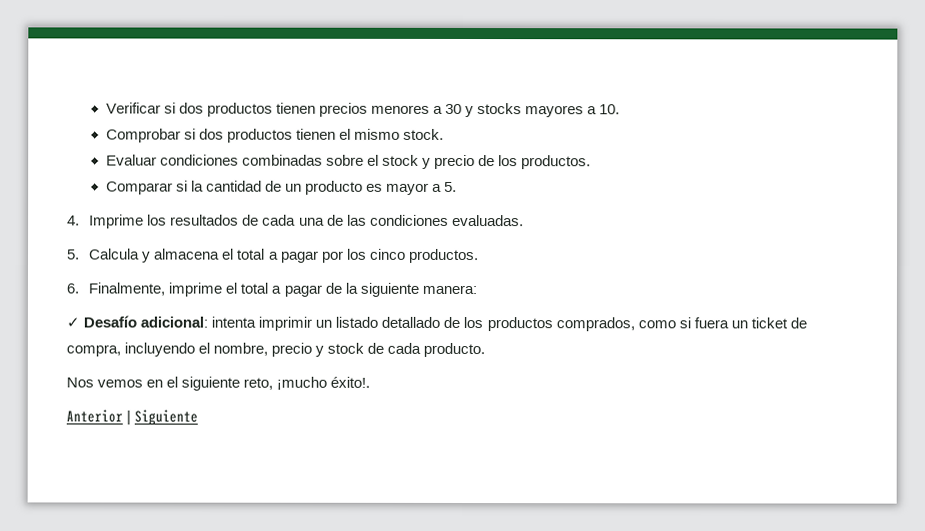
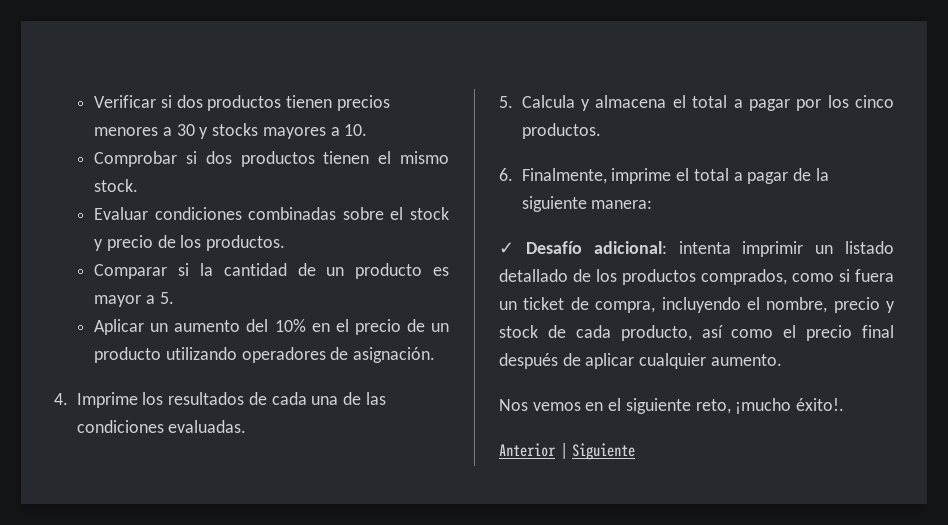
+ Aplicar un aumento del 10% en el precio de un producto utilizando operadores de asignación.
- ✓ Desafío adicional: intenta imprimir un listado detallado de los productos comprados, como si fuera un ticket de compra, incluyendo el nombre, precio y stock de cada producto.
+ ✓ Desafío adicional: intenta imprimir un listado detallado de los productos comprados, como si fuera un ticket de compra, incluyendo el nombre, precio y stock de cada producto, así como el precio final después de aplicar cualquier aumento.

